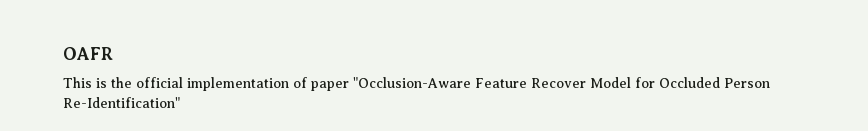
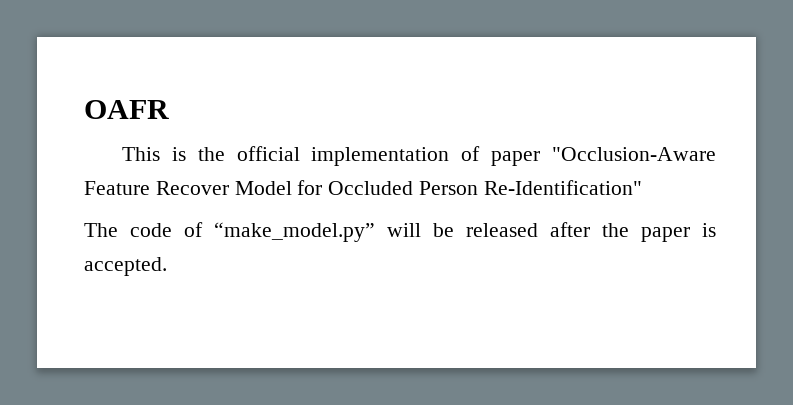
+ The code of “make_model.py” will be released after the paper is accepted.

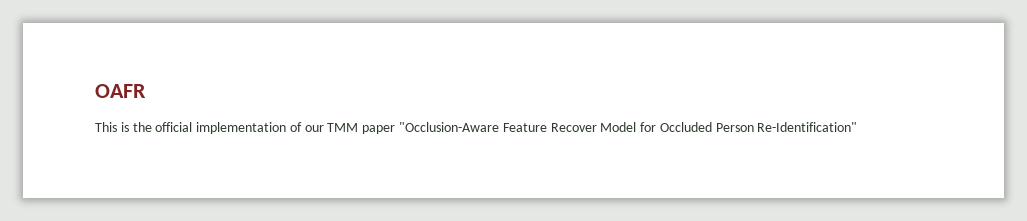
- This is the official implementation of paper "Occlusion-Aware Feature Recover Model for Occluded Person Re-Identification"
+ This is the official implementation of our TMM paper "Occlusion-Aware Feature Recover Model for Occluded Person Re-Identification"
- The code of “make_model.py” will be released after the paper is accepted.

